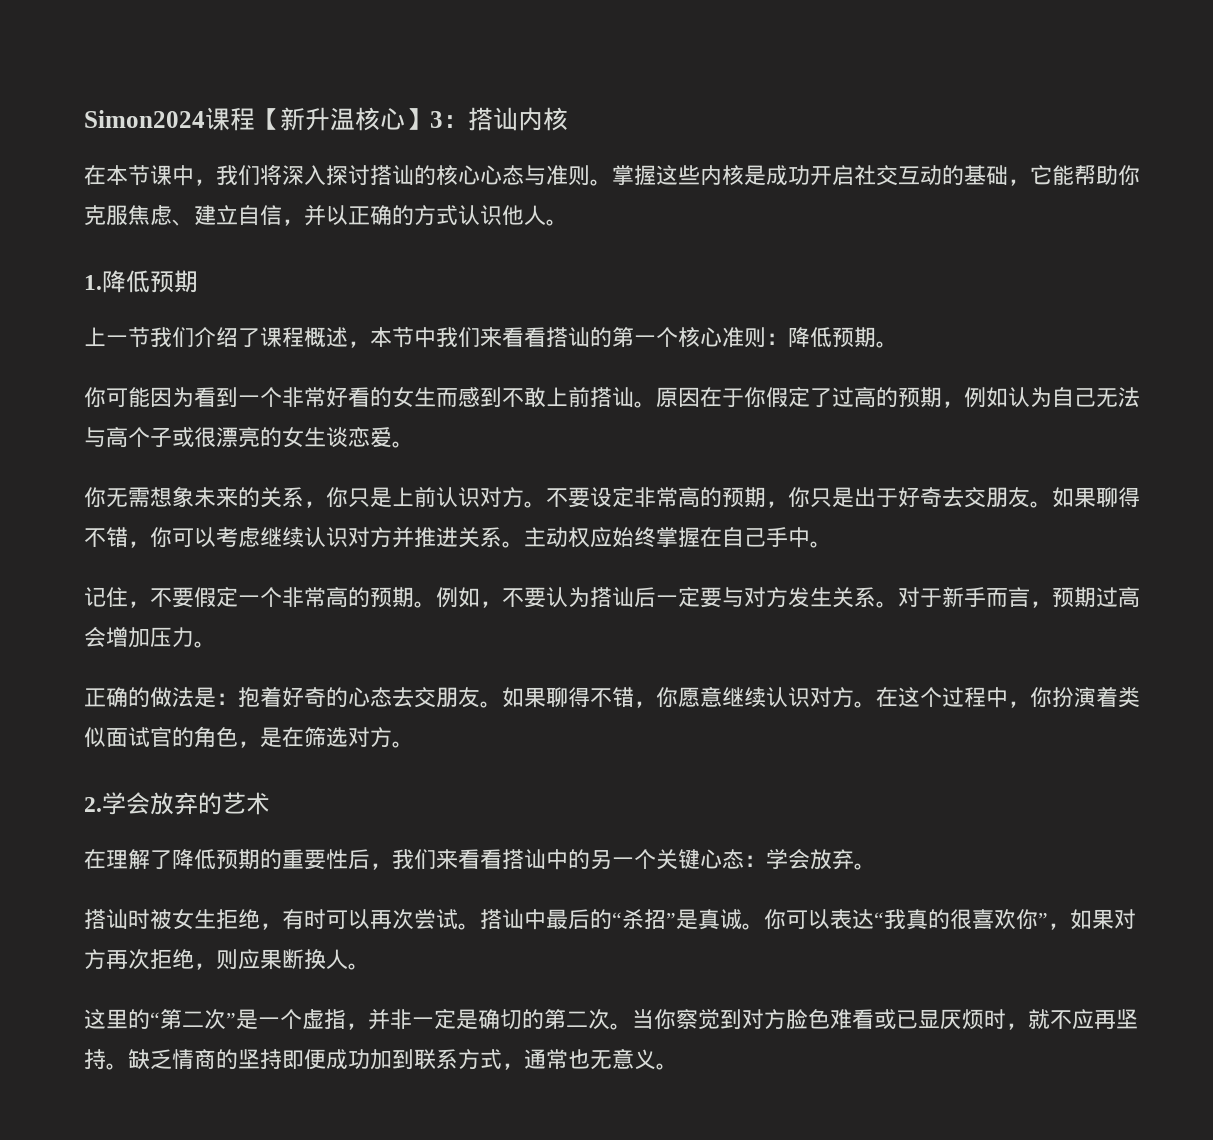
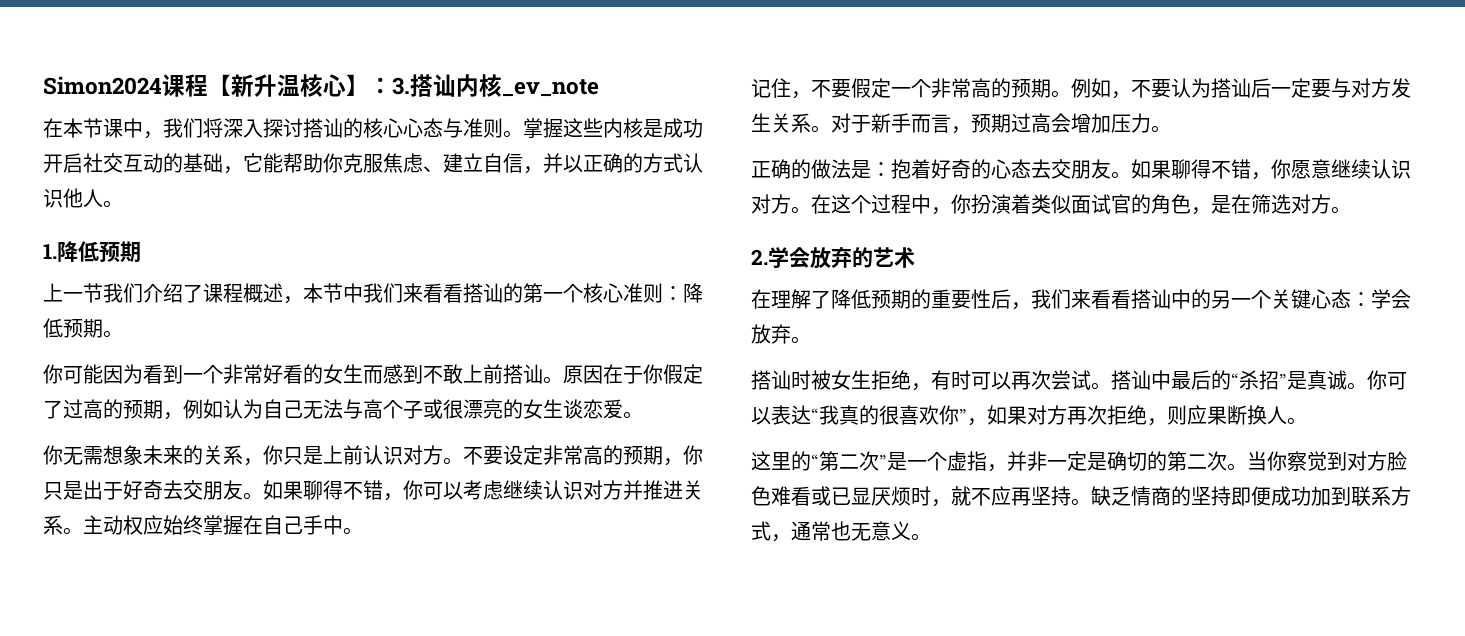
- Simon2024课程【新升温核心】3：搭讪内核
+ Simon2024课程【新升温核心】：3.搭讪内核_ev_note

